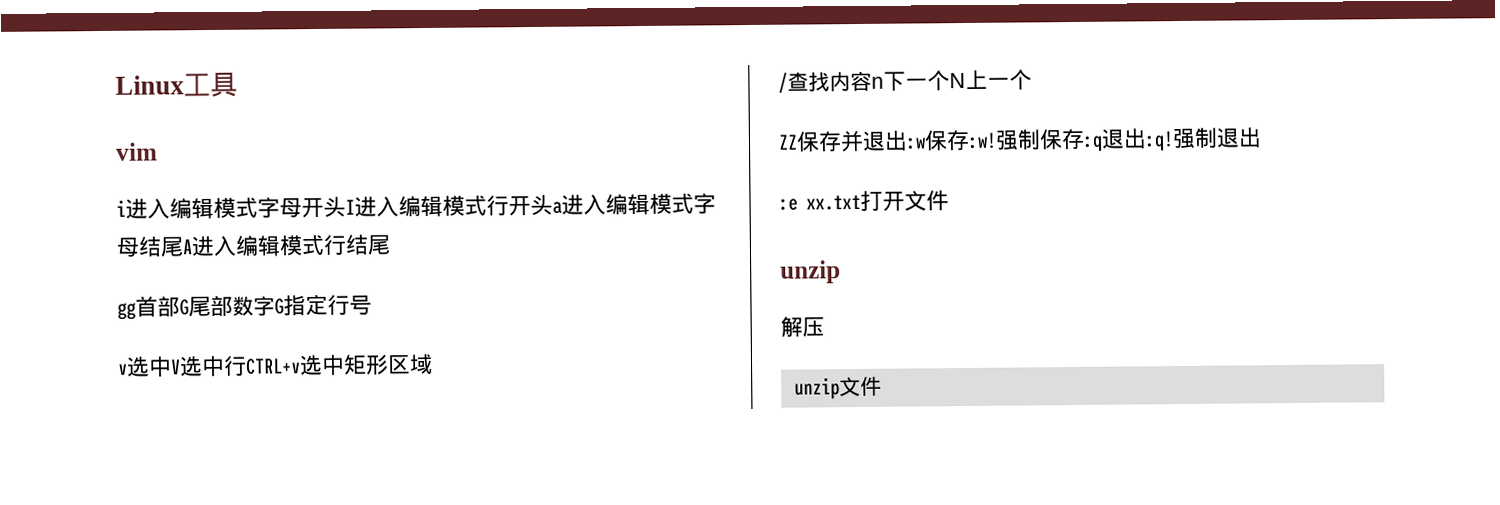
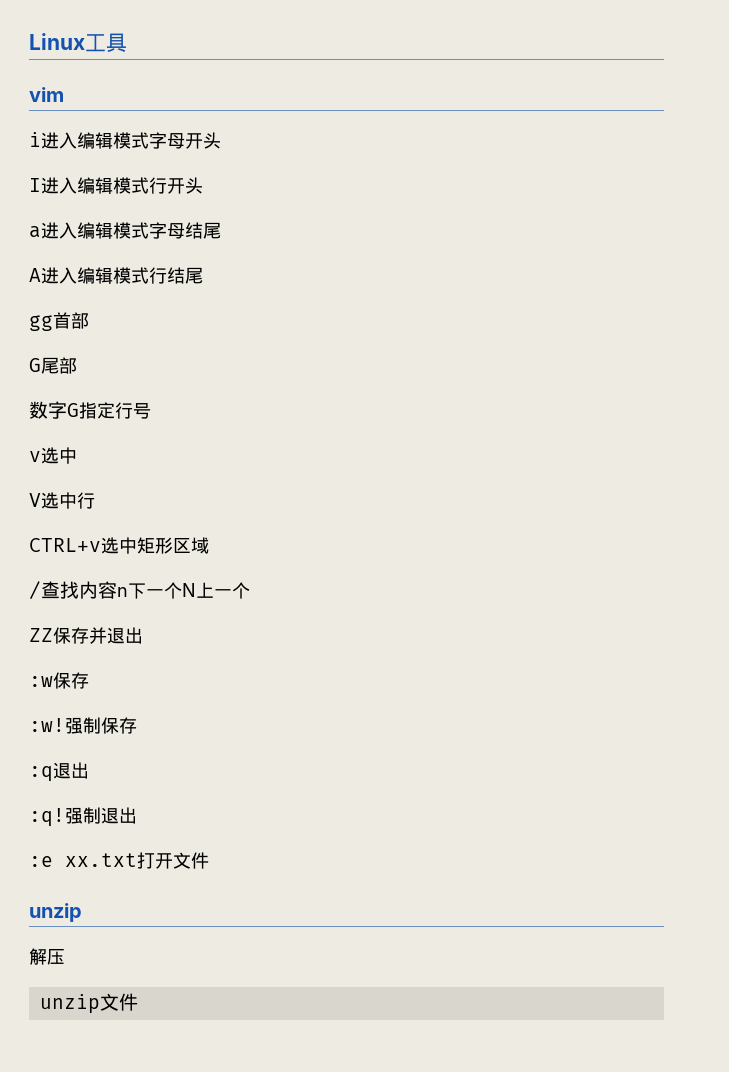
- i进入编辑模式字母开头I进入编辑模式行开头a进入编辑模式字母结尾A进入编辑模式行结尾
+ i进入编辑模式字母开头
+ I进入编辑模式行开头
+ a进入编辑模式字母结尾
+ A进入编辑模式行结尾
- gg首部G尾部数字G指定行号
+ gg首部
+ G尾部
+ 数字G指定行号
- v选中V选中行CTRL+v选中矩形区域
+ v选中
+ V选中行
+ CTRL+v选中矩形区域
- ZZ保存并退出:w保存:w!
+ ZZ保存并退出
+ :w保存
+ :w!
- 强制保存:q退出:q!
+ 强制保存
+ :q退出
+ :q!

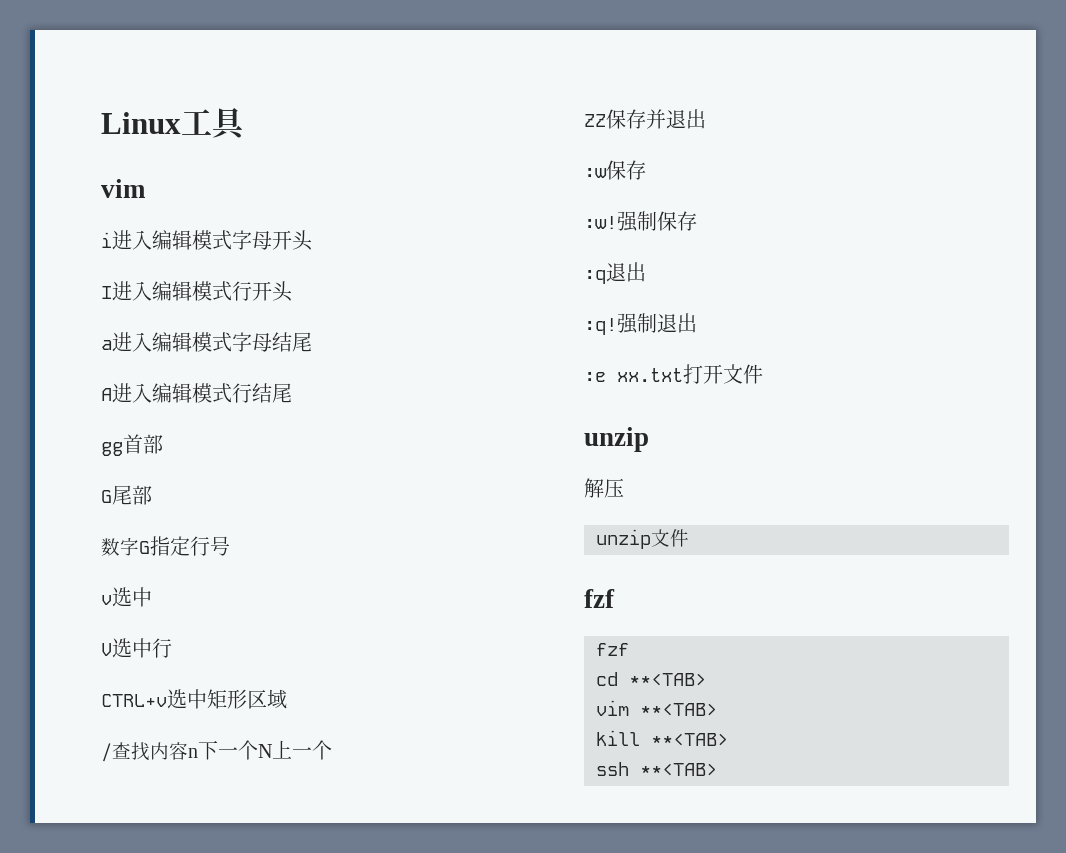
  unzip文件
+ fzf
+ fzf
+ cd **<TAB>
+ vim **<TAB>
+ kill **<TAB>
+ ssh **<TAB>

